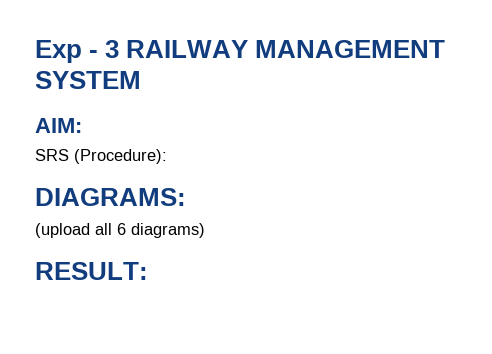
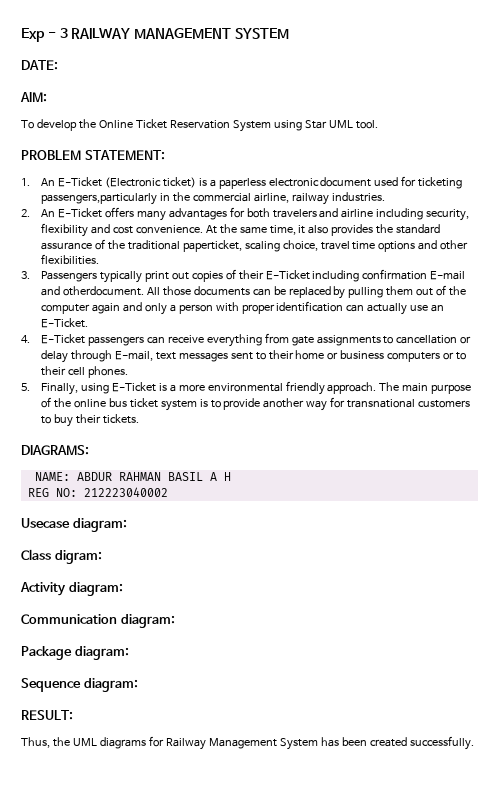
+ DATE:
- SRS (Procedure):
+ To develop the Online Ticket Reservation System using Star UML tool.
+ PROBLEM STATEMENT:
+ 1. An E-Ticket (Electronic ticket) is a paperless electronic document used for ticketing passengers,particularly in the commercial airline, railway industries.
+ 2. An E-Ticket offers many advantages for both travelers and airline including security, flexibility and cost convenience. At the same time, it also provides the standard assurance of the traditional paperticket, scaling choice, travel time options and other flexibilities.
+ 3. Passengers typically print out copies of their E-Ticket including confirmation E-mail and otherdocument. All those documents can be replaced by pulling them out of the computer again and only a person with proper identification can actually use an E-Ticket.
+ 4. E-Ticket passengers can receive everything from gate assignments to cancellation or delay through E-mail, text messages sent to their home or business computers or to their cell phones.
+ 5. Finally, using E-Ticket is a more environmental friendly approach. The main purpose of the online bus ticket system is to provide another way for transnational customers to buy their tickets.
  DIAGRAMS:
- (upload all 6 diagrams)
+ NAME: ABDUR RAHMAN BASIL A H
+ REG NO: 212223040002
+ Usecase diagram:
+ Class digram:
+ Activity diagram:
+ Communication diagram:
+ Package diagram:
+ Sequence diagram:
  RESULT:
+ Thus, the UML diagrams for Railway Management System has been created successfully.

